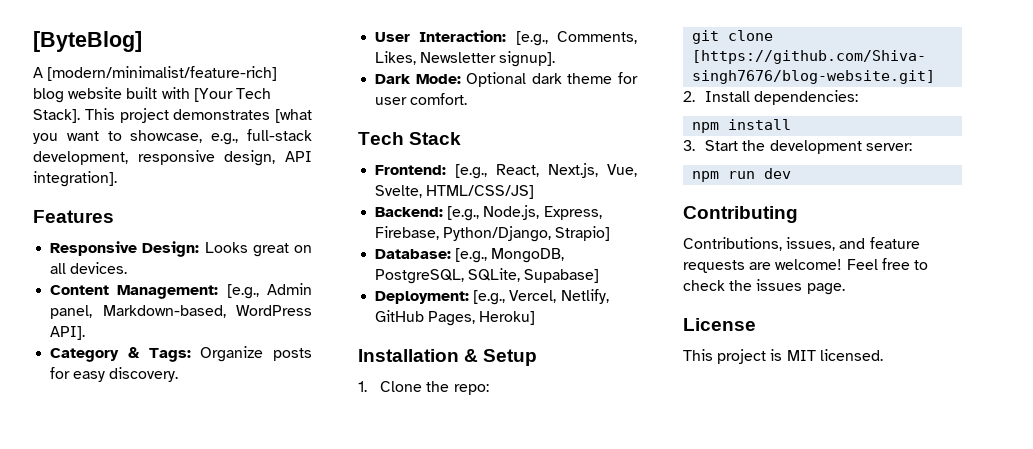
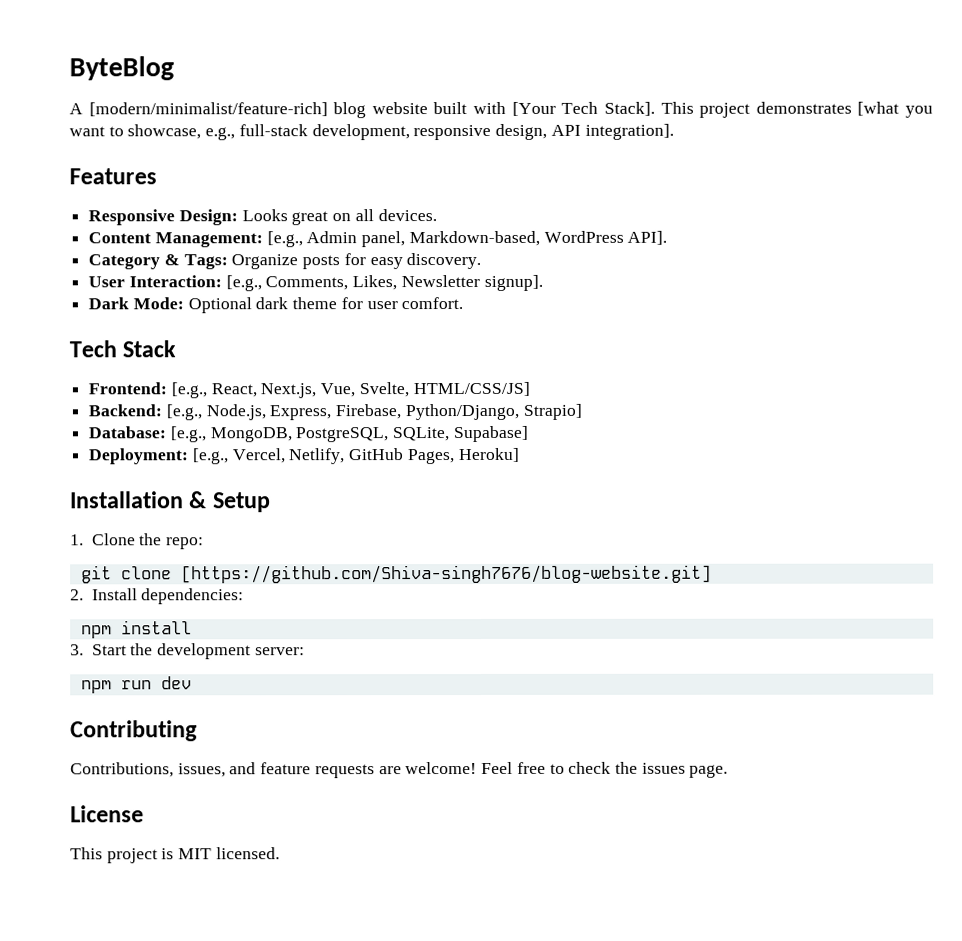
- [ByteBlog]
+ ByteBlog

